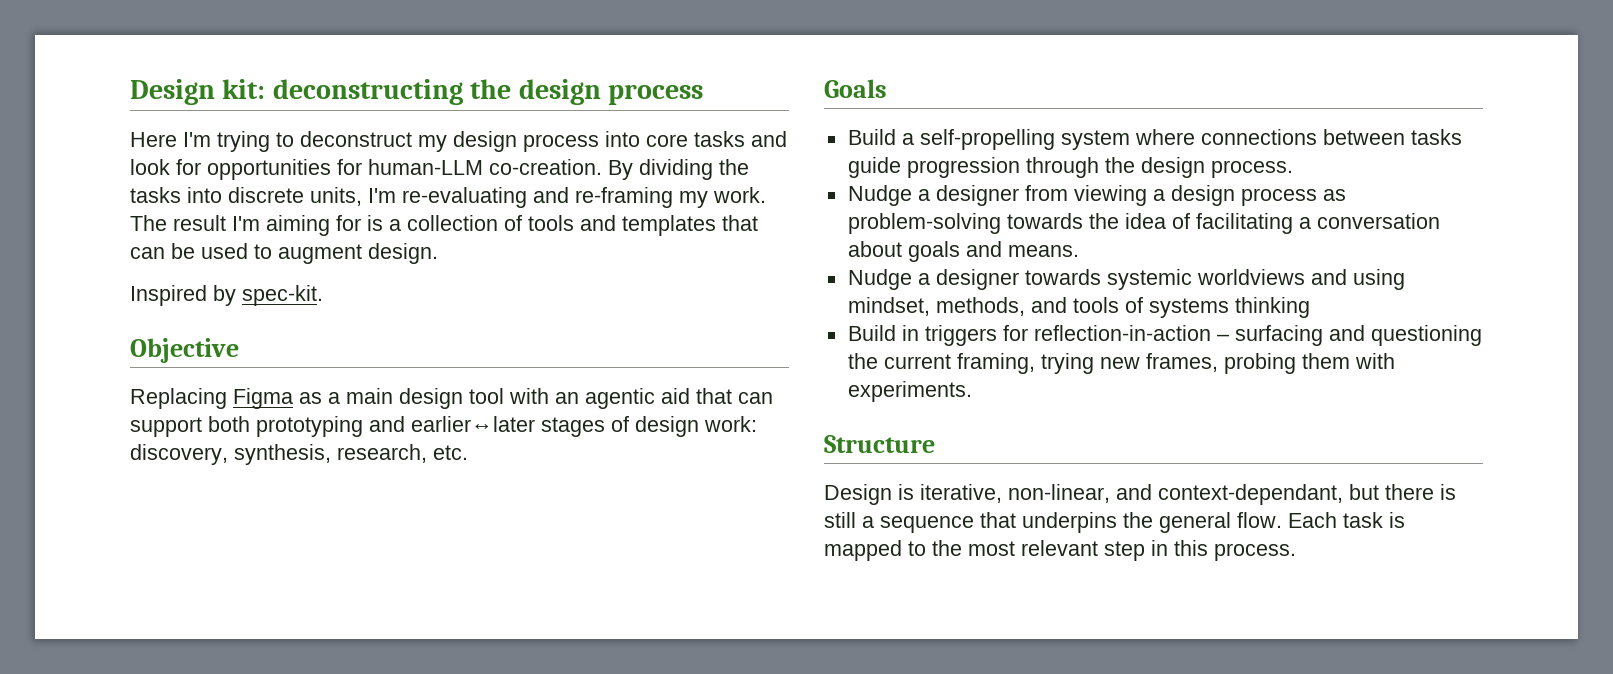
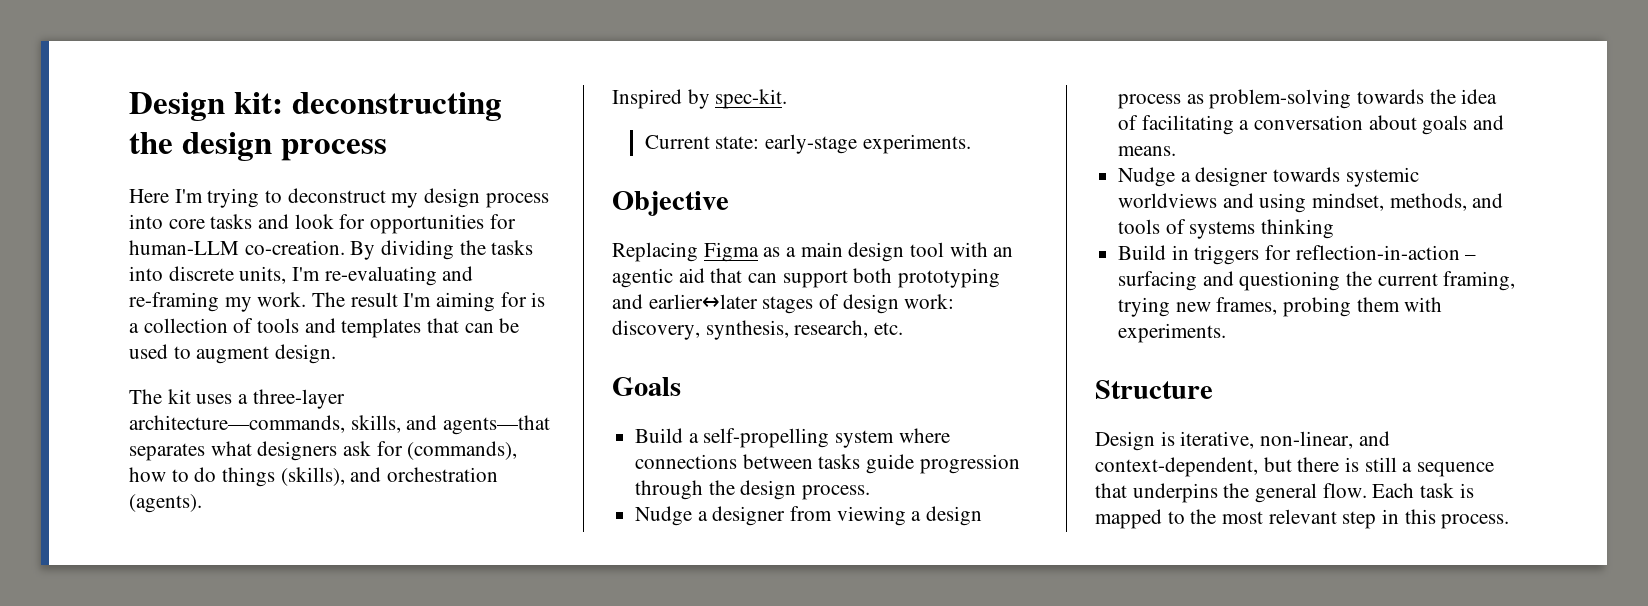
+ The kit uses a three-layer architecture—commands, skills, and agents—that separates what designers ask for (commands), how to do things (skills), and orchestration (agents).
+ Current state: early-stage experiments.
- Design is iterative, non-linear, and context-dependant, but there is still a sequence that underpins the general flow.
+ Design is iterative, non-linear, and context-dependent, but there is still a sequence that underpins the general flow.

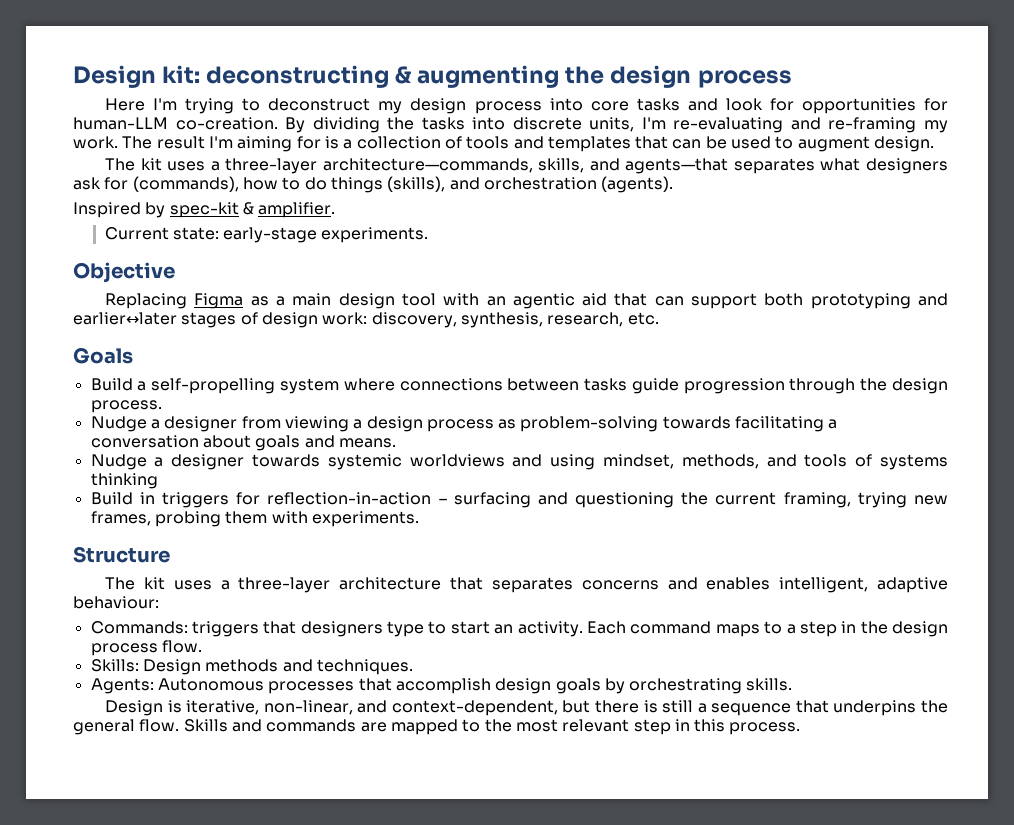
- Design kit: deconstructing the design process
+ Design kit: deconstructing & augmenting the design process
- Inspired by spec-kit.
+ Inspired by spec-kit & amplifier.
- Nudge a designer from viewing a design process as problem-solving towards the idea of facilitating a conversation about goals and means.
+ Nudge a designer from viewing a design process as problem-solving towards facilitating a conversation about goals and means.
+ The kit uses a three-layer architecture that separates concerns and enables intelligent, adaptive behaviour:
+ Commands: triggers that designers type to start an activity. Each command maps to a step in the design process flow.
+ Skills: Design methods and techniques.
+ Agents: Autonomous processes that accomplish design goals by orchestrating skills.
- Each task is mapped to the most relevant step in this process.
+ Skills and commands are mapped to the most relevant step in this process.

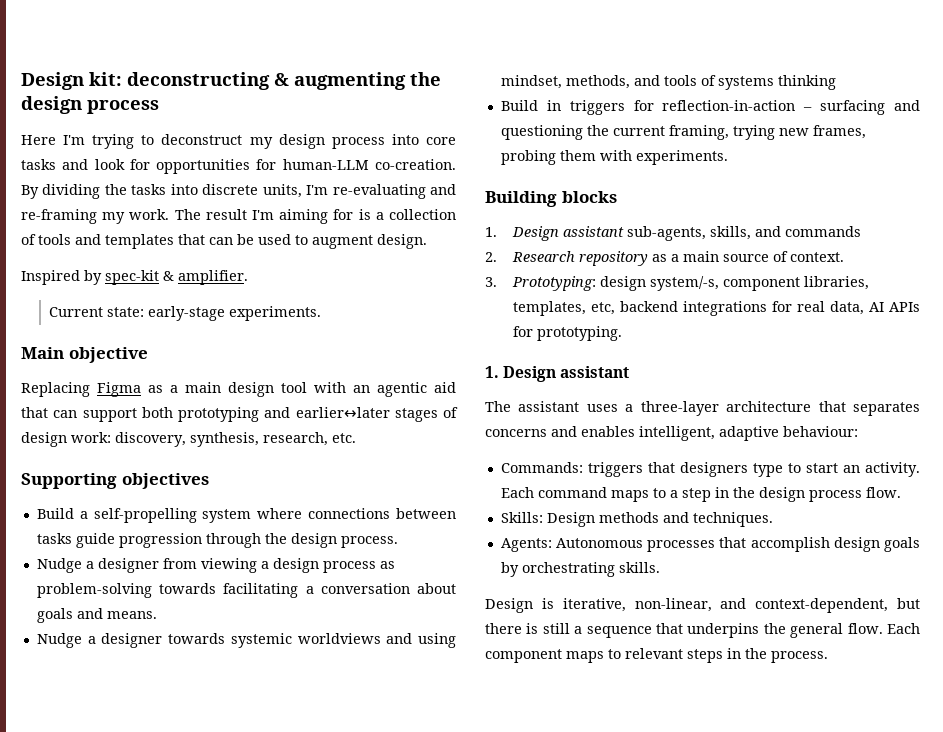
- The kit uses a three-layer architecture—commands, skills, and agents—that separates what designers ask for (commands), how to do things (skills), and orchestration (agents).
- Objective
+ Main objective
- Goals
+ Supporting objectives
- Structure
- The kit uses a three-layer architecture that separates concerns and enables intelligent, adaptive behaviour:
+ Building blocks
+ 1. Design assistant sub-agents, skills, and commands
+ 2. Research repository as a main source of context.
+ 3. Prototyping: design system/-s, component libraries, templates, etc, backend integrations for real data, AI APIs for prototyping.
+ 1. Design assistant
+ The assistant uses a three-layer architecture that separates concerns and enables intelligent, adaptive behaviour:
- Skills and commands are mapped to the most relevant step in this process.
+ Each component maps to relevant steps in the process.

